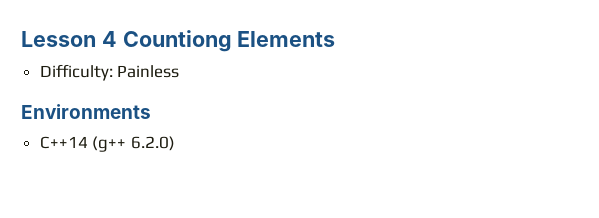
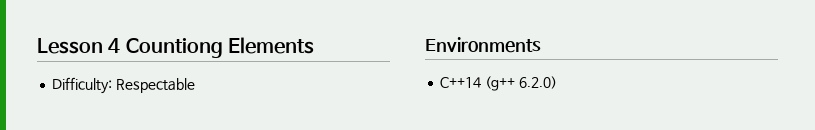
- Difficulty: Painless
+ Difficulty: Respectable

